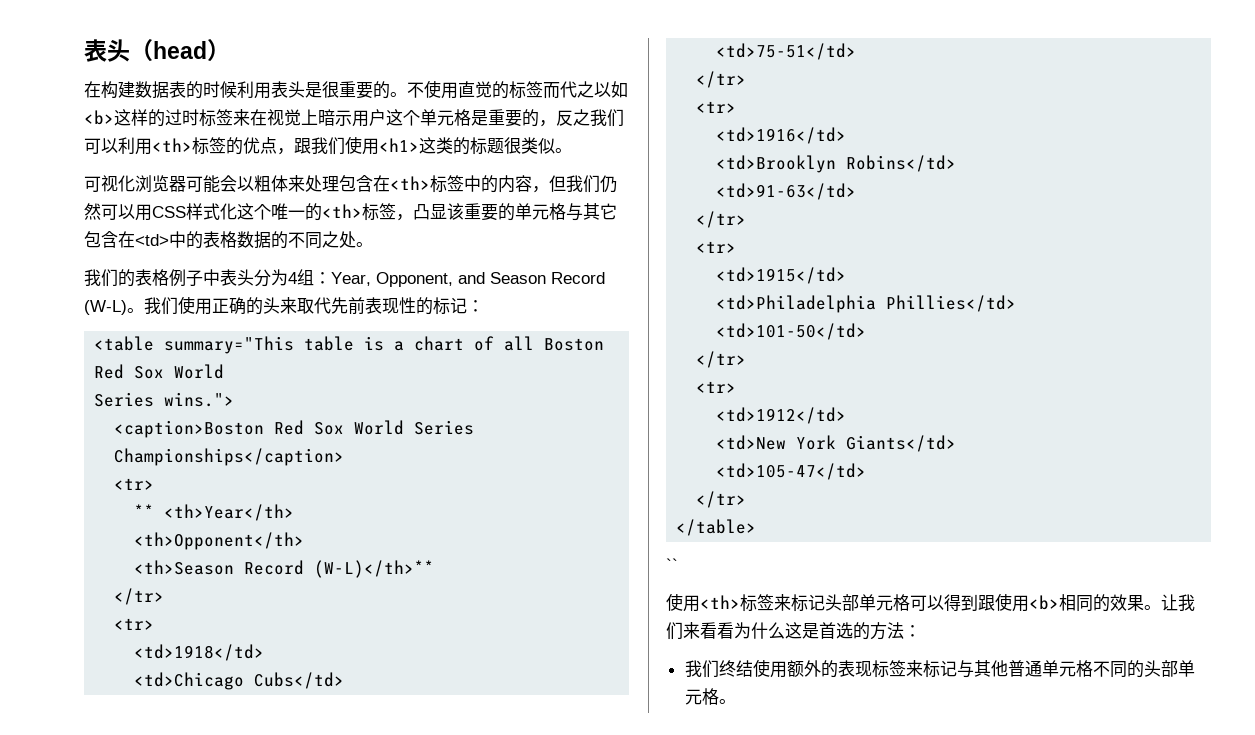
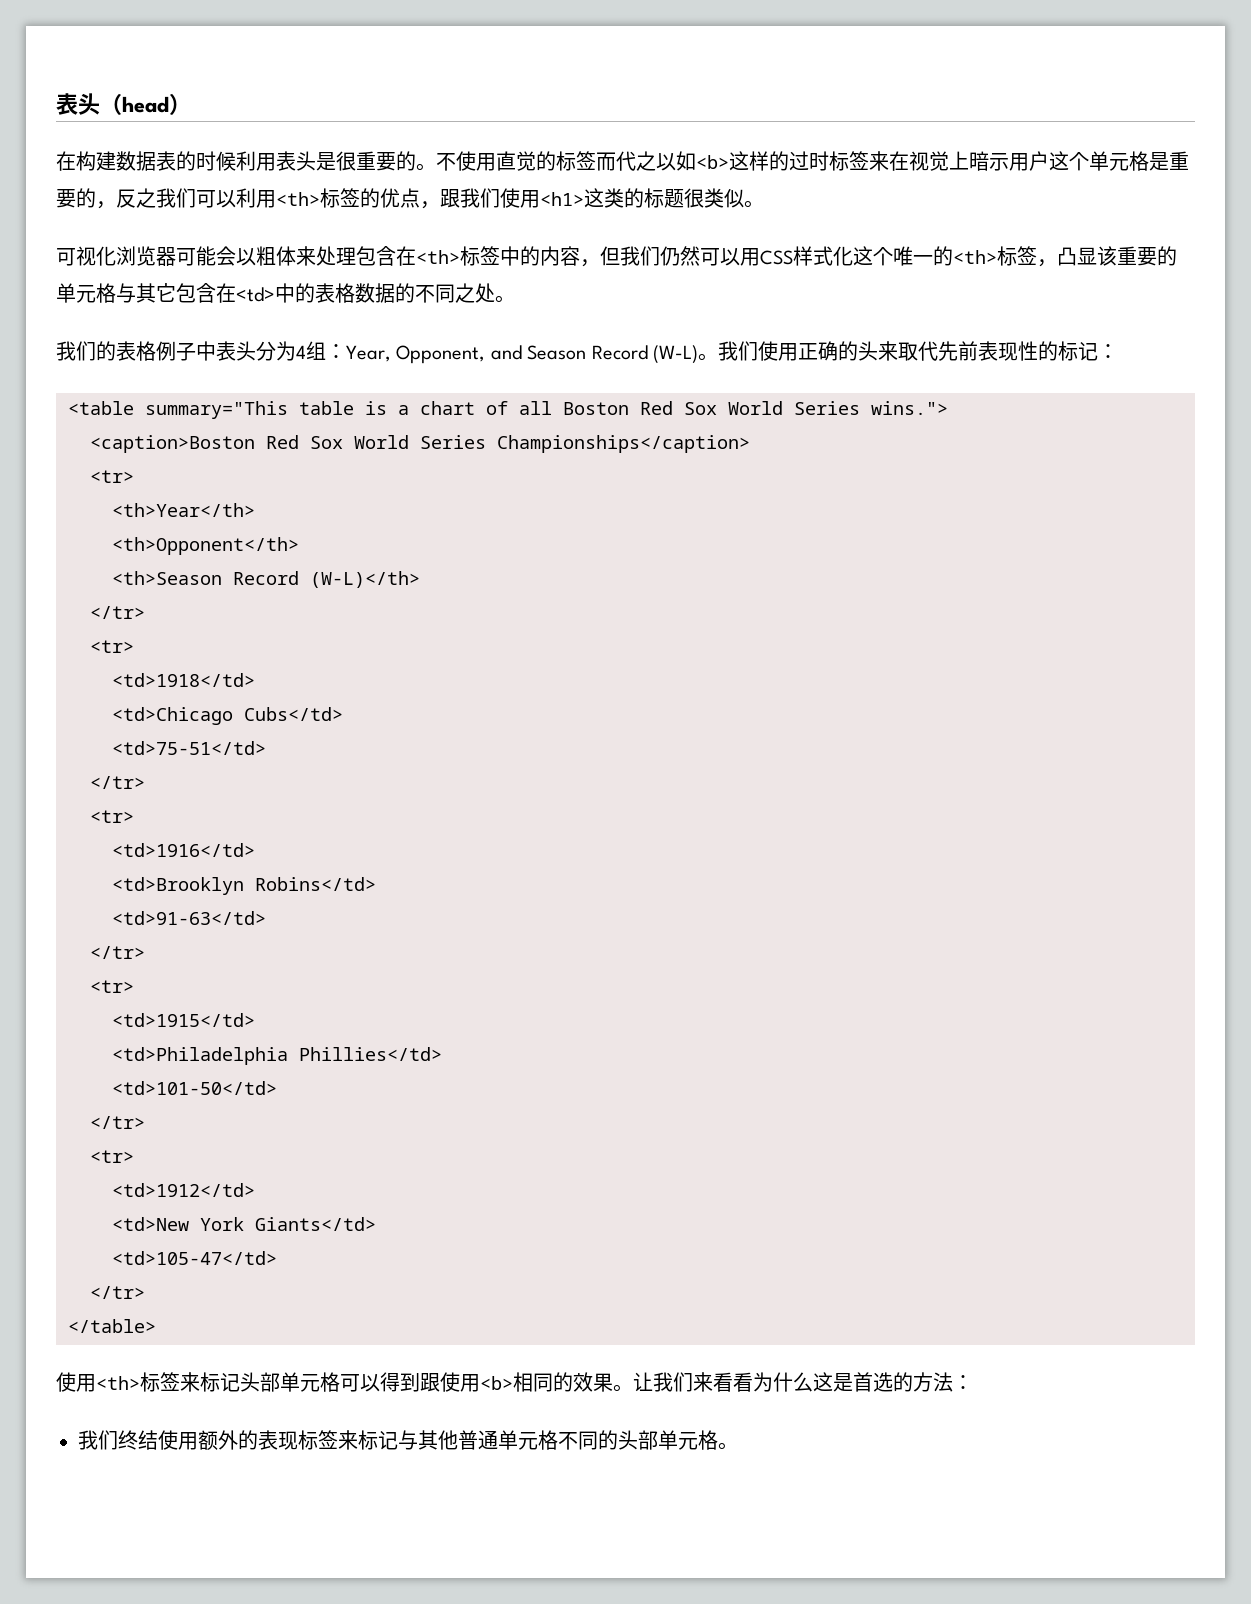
- <table summary="This table is a chart of all Boston Red Sox World
- Series wins.">
+ <table summary="This table is a chart of all Boston Red Sox World Series wins.">
- ** <th>Year</th>
+ <th>Year</th>
- <th>Season Record (W-L)</th>**
+ <th>Season Record (W-L)</th>
- ``

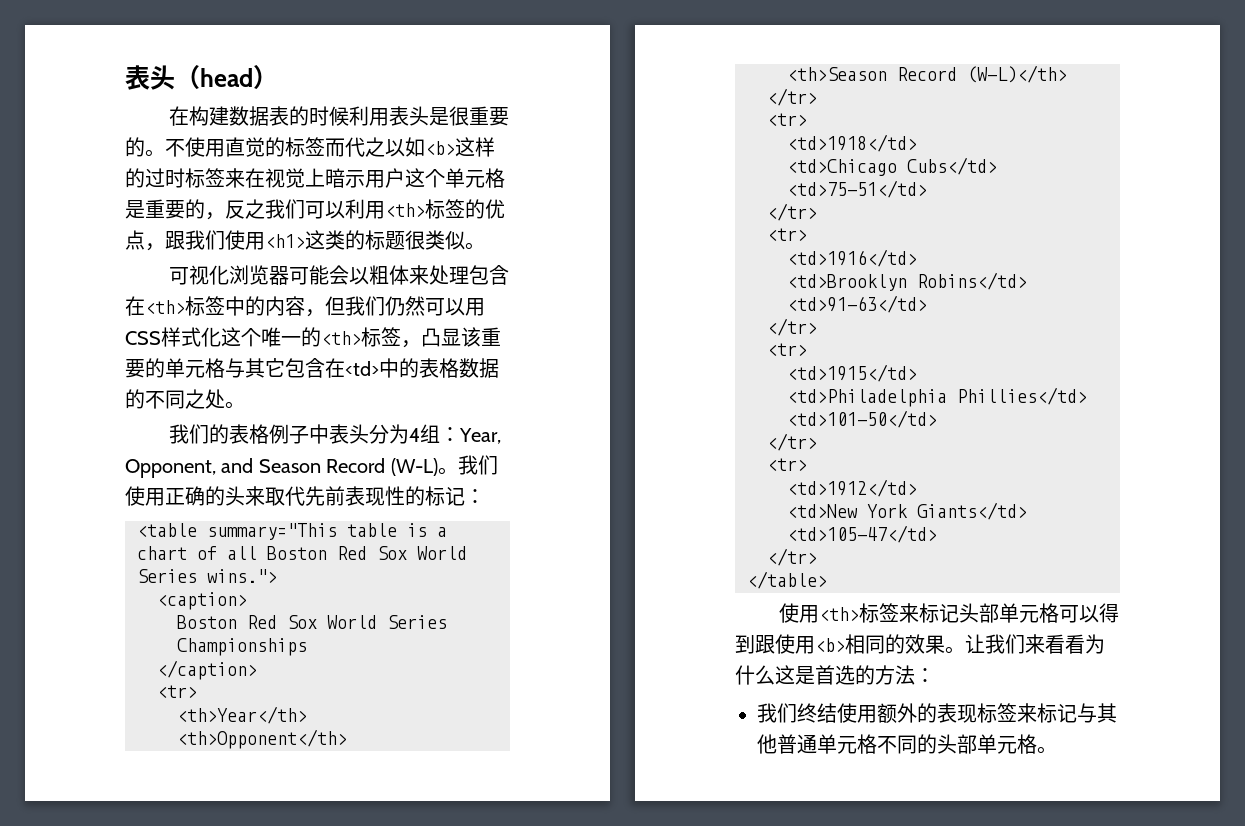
- <caption>Boston Red Sox World Series Championships</caption>
+ <caption>
+ Boston Red Sox World Series Championships
+ </caption>

